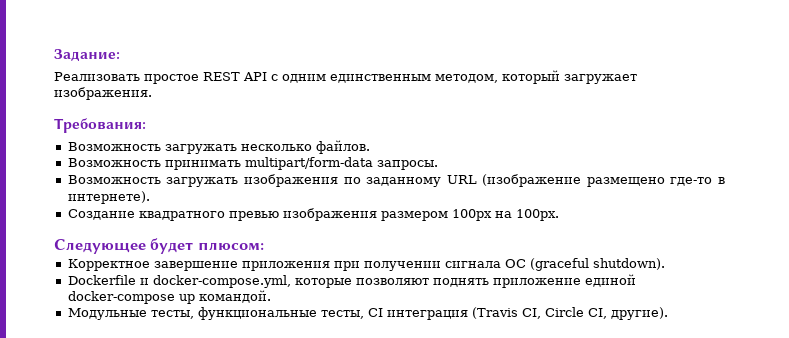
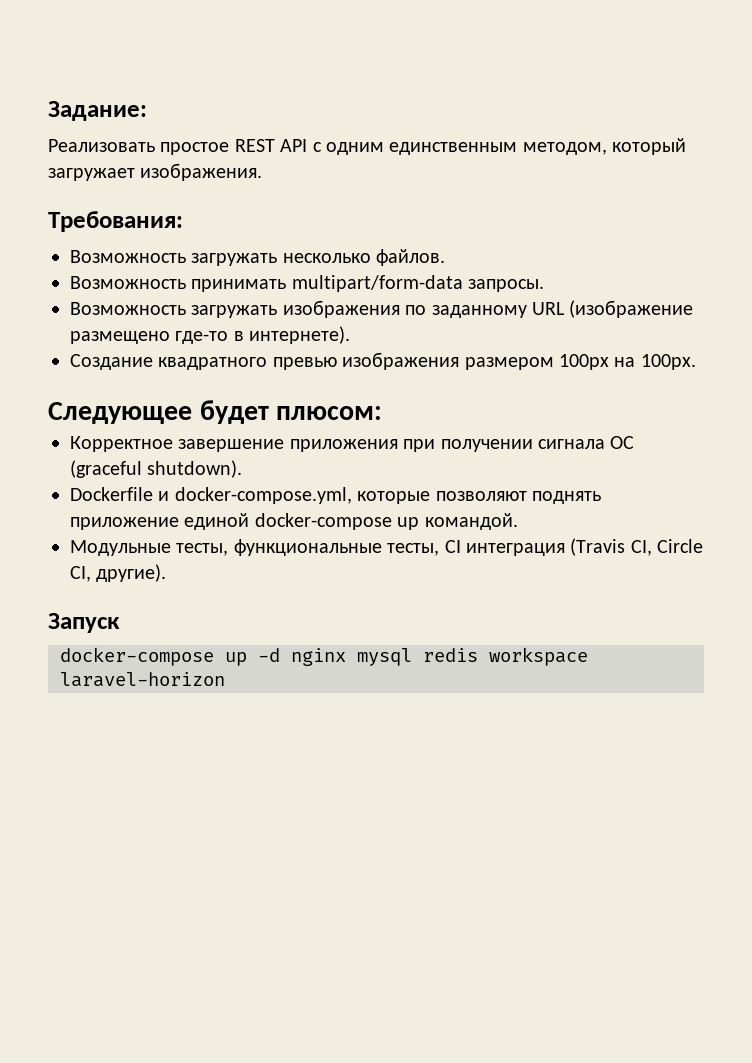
+ Запуск
+ docker-compose up -d nginx mysql redis workspace laravel-horizon

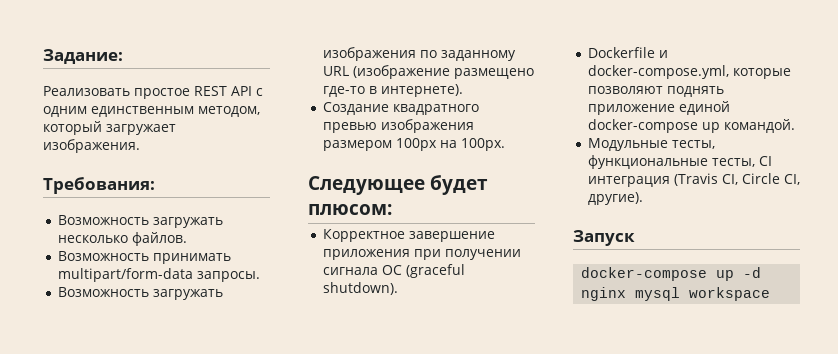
- docker-compose up -d nginx mysql redis workspace laravel-horizon
+ docker-compose up -d nginx mysql workspace

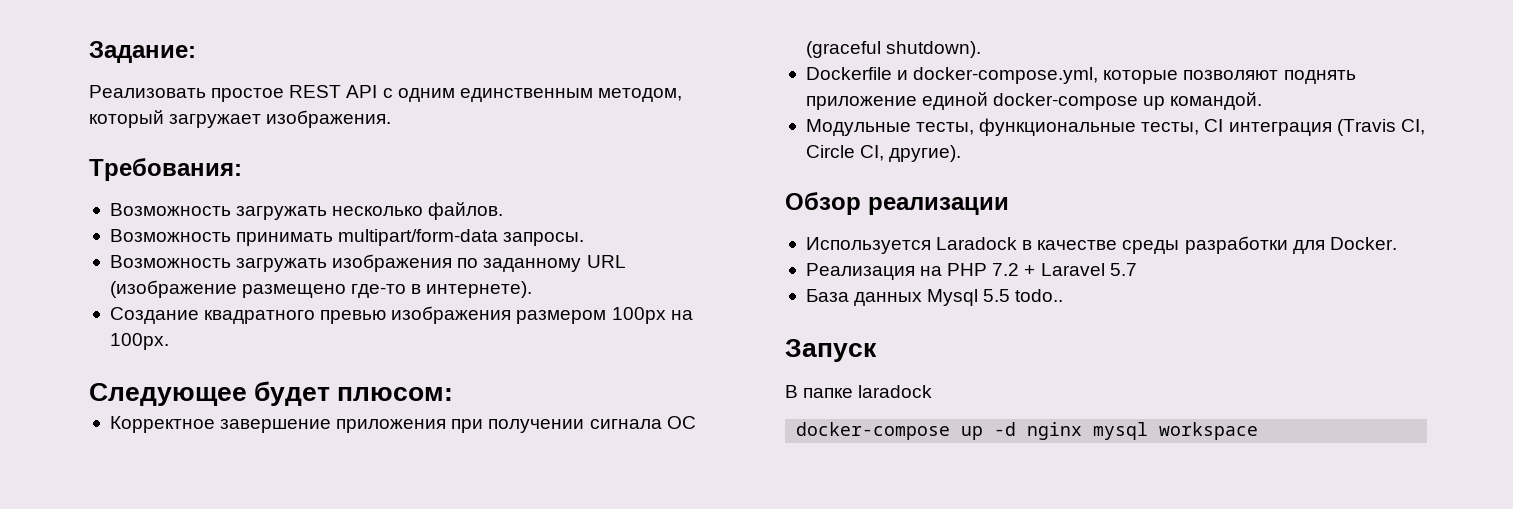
+ Обзор реализации
+ Используется Laradock в качестве среды разработки для Docker.
+ Реализация на PHP 7.2 + Laravel 5.7
+ База данных Mysql 5.5 todo..
  Запуск
+ В папке laradock

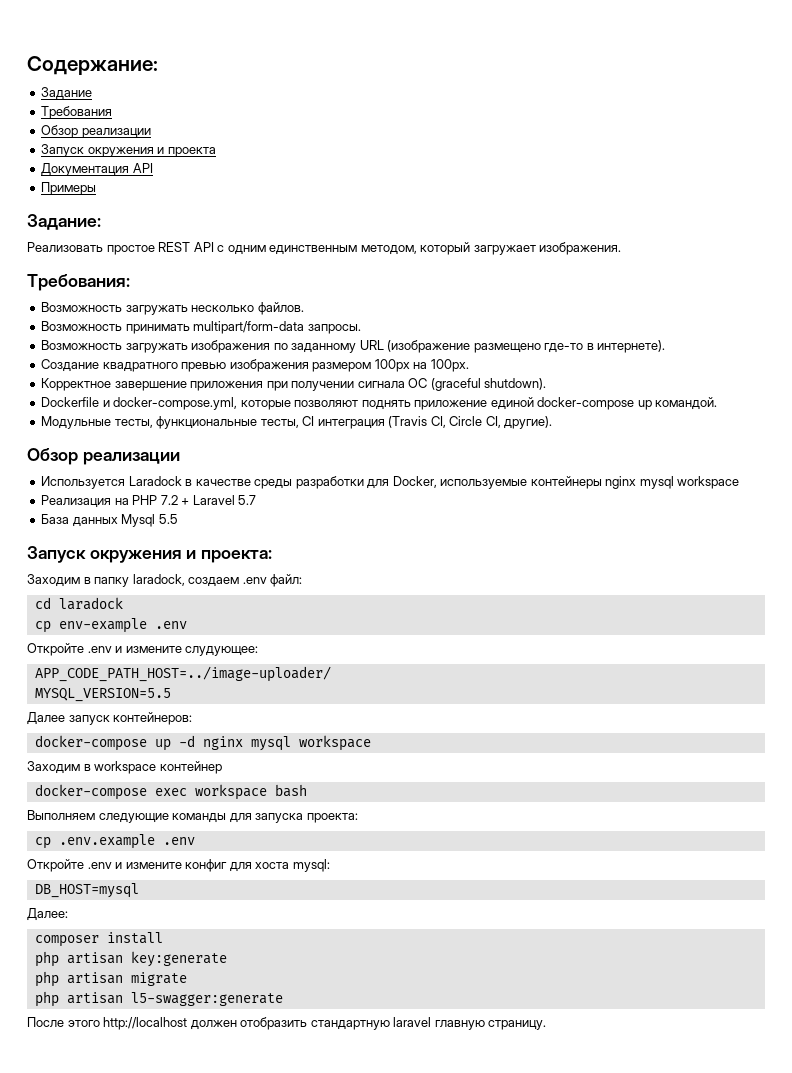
+ Содержание:
+ Задание
+ Требования
+ Обзор реализации
+ Запуск окружения и проекта
+ Документация API
+ Примеры
- Следующее будет плюсом:
- Используется Laradock в качестве среды разработки для Docker.
+ Используется Laradock в качестве среды разработки для Docker, используемые контейнеры nginx mysql workspace
- База данных Mysql 5.5 todo..
- Запуск
- В папке laradock
+ База данных Mysql 5.5
+ Запуск окружения и проекта:
+ Заходим в папку laradock, создаем .env файл:
+ cd laradock
+ cp env-example .env
+ Откройте .env и измените слудующее:
+ APP_CODE_PATH_HOST=../image-uploader/
+ MYSQL_VERSION=5.5
+ Далее запуск контейнеров:
+ Заходим в workspace контейнер
+ docker-compose exec workspace bash
+ Выполняем следующие команды для запуска проекта:
+ cp .env.example .env
+ Откройте .env и измените конфиг для хоста mysql:
+ DB_HOST=mysql
+ Далее:
+ composer install
+ php artisan key:generate
+ php artisan migrate
+ php artisan l5-swagger:generate
+ После этого http://localhost должен отобразить стандартную laravel главную страницу.

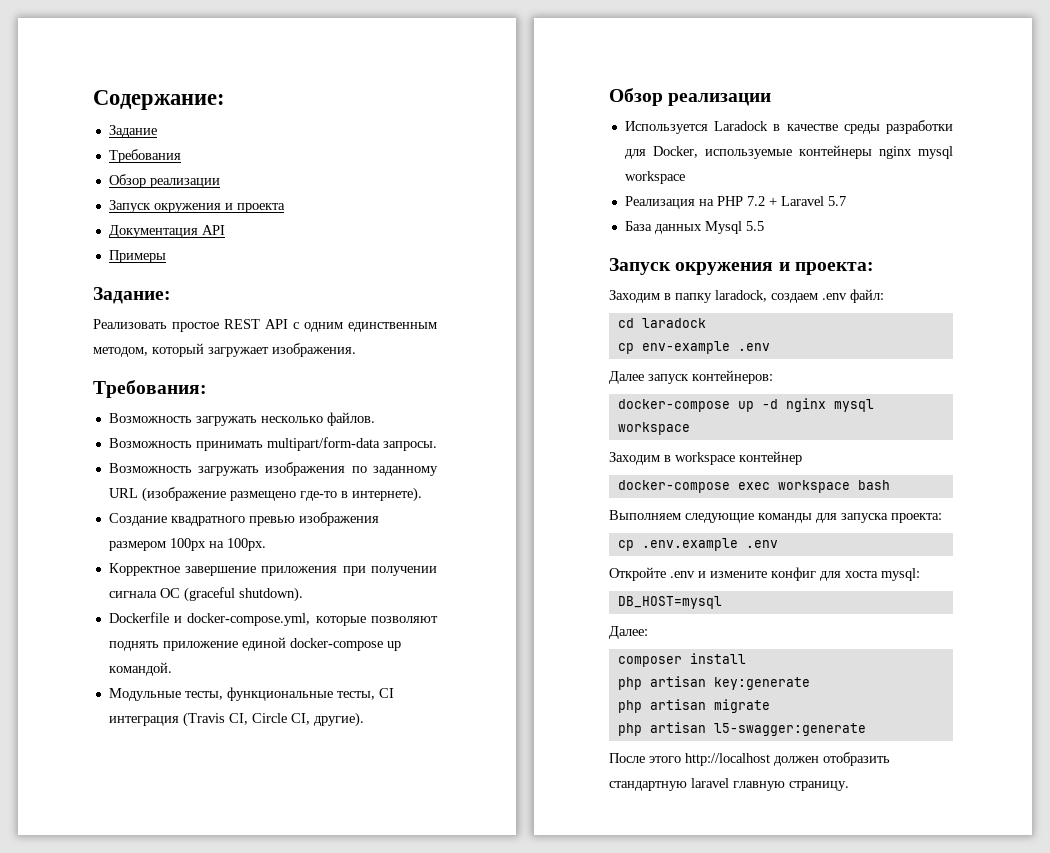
- Откройте .env и измените слудующее:
- APP_CODE_PATH_HOST=../image-uploader/
- MYSQL_VERSION=5.5

